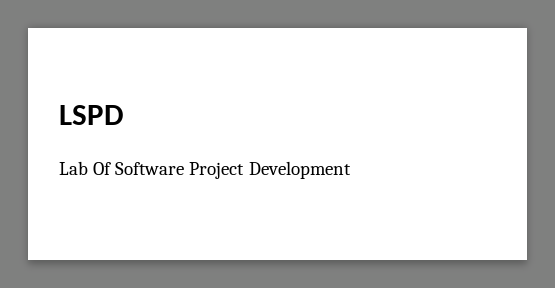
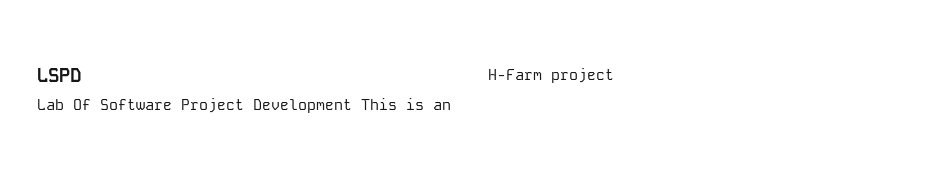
- Lab Of Software Project Development
+ Lab Of Software Project Development This is an H-Farm project

